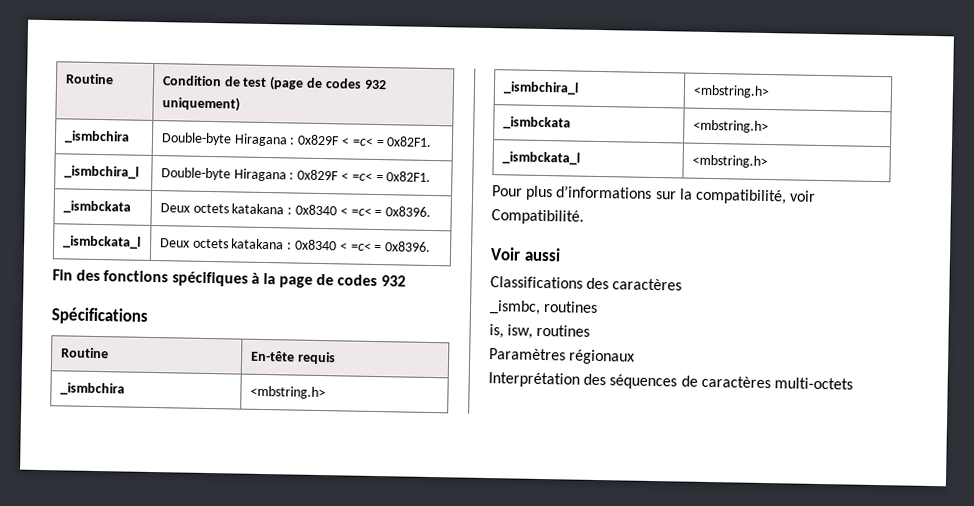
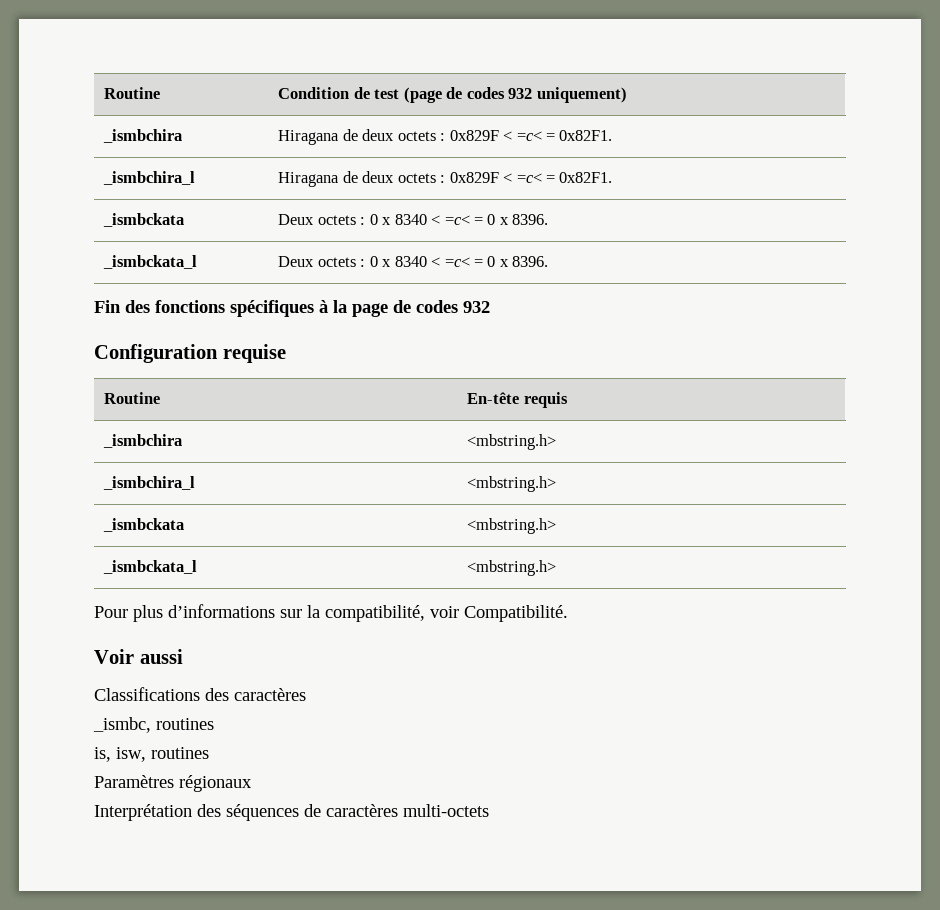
- _ismbchira | Double-byte Hiragana : 0x829F < =c< = 0x82F1.
+ _ismbchira | Hiragana de deux octets : 0x829F < =c< = 0x82F1.
- _ismbchira_l | Double-byte Hiragana : 0x829F < =c< = 0x82F1.
+ _ismbchira_l | Hiragana de deux octets : 0x829F < =c< = 0x82F1.
- _ismbckata | Deux octets katakana : 0x8340 < =c< = 0x8396.
- _ismbckata_l | Deux octets katakana : 0x8340 < =c< = 0x8396.
+ _ismbckata | Deux octets : 0 x 8340 < =c< = 0 x 8396.
+ _ismbckata_l | Deux octets : 0 x 8340 < =c< = 0 x 8396.
- Spécifications
+ Configuration requise

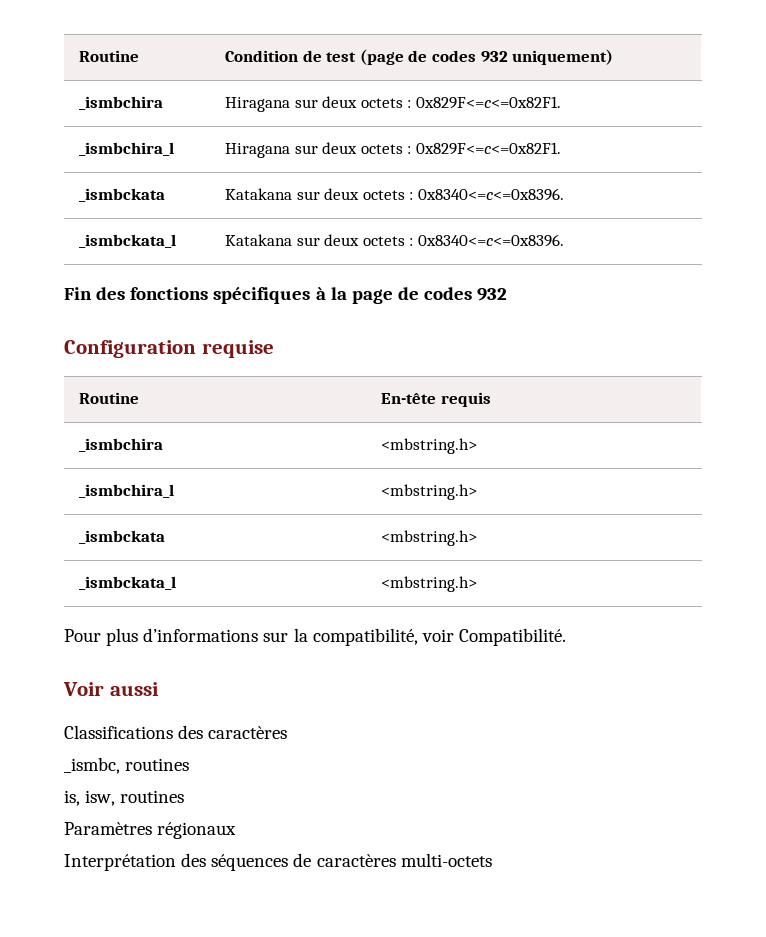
- _ismbchira | Hiragana de deux octets : 0x829F < =c< = 0x82F1.
+ _ismbchira | Hiragana sur deux octets : 0x829F<=c<=0x82F1.
- _ismbchira_l | Hiragana de deux octets : 0x829F < =c< = 0x82F1.
- _ismbckata | Deux octets : 0 x 8340 < =c< = 0 x 8396.
- _ismbckata_l | Deux octets : 0 x 8340 < =c< = 0 x 8396.
+ _ismbchira_l | Hiragana sur deux octets : 0x829F<=c<=0x82F1.
+ _ismbckata | Katakana sur deux octets : 0x8340<=c<=0x8396.
+ _ismbckata_l | Katakana sur deux octets : 0x8340<=c<=0x8396.

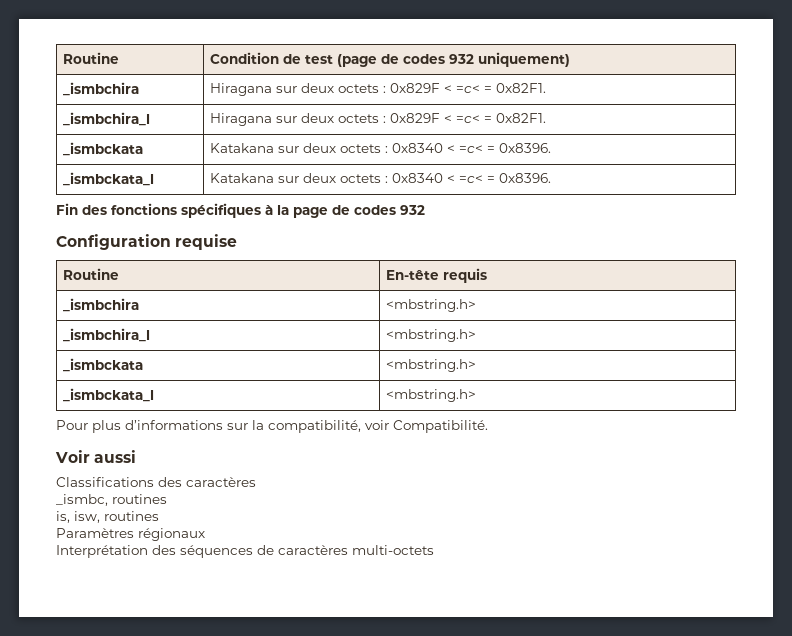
- _ismbchira | Hiragana sur deux octets : 0x829F<=c<=0x82F1.
+ _ismbchira | Hiragana sur deux octets : 0x829F < =c< = 0x82F1.
- _ismbchira_l | Hiragana sur deux octets : 0x829F<=c<=0x82F1.
+ _ismbchira_l | Hiragana sur deux octets : 0x829F < =c< = 0x82F1.
- _ismbckata | Katakana sur deux octets : 0x8340<=c<=0x8396.
+ _ismbckata | Katakana sur deux octets : 0x8340 < =c< = 0x8396.
- _ismbckata_l | Katakana sur deux octets : 0x8340<=c<=0x8396.
+ _ismbckata_l | Katakana sur deux octets : 0x8340 < =c< = 0x8396.

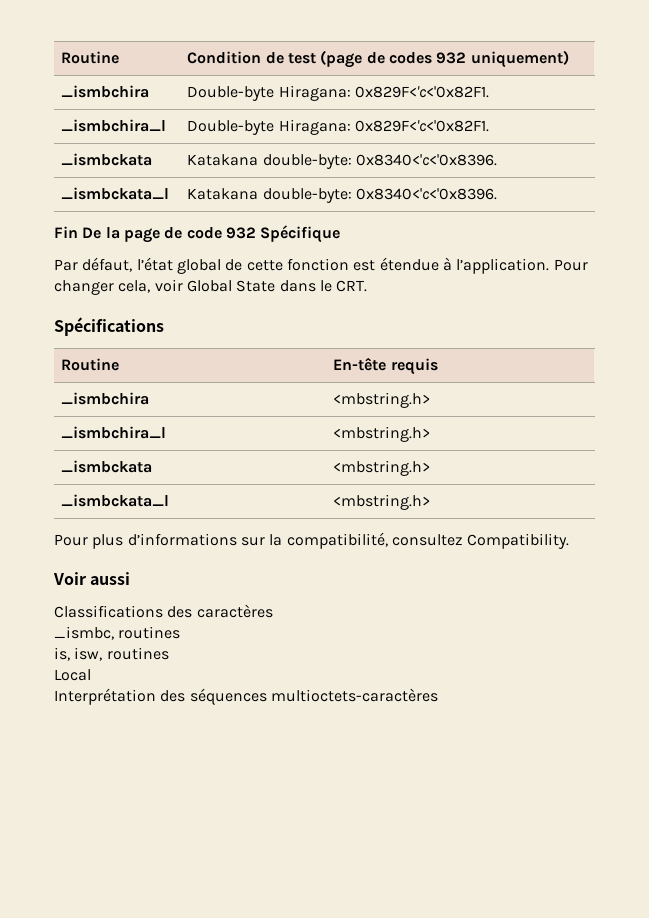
- _ismbchira | Hiragana sur deux octets : 0x829F < =c< = 0x82F1.
- _ismbchira_l | Hiragana sur deux octets : 0x829F < =c< = 0x82F1.
- _ismbckata | Katakana sur deux octets : 0x8340 < =c< = 0x8396.
- _ismbckata_l | Katakana sur deux octets : 0x8340 < =c< = 0x8396.
- Fin des fonctions spécifiques à la page de codes 932
- Configuration requise
+ _ismbchira | Double-byte Hiragana: 0x829F<'c<'0x82F1.
+ _ismbchira_l | Double-byte Hiragana: 0x829F<'c<'0x82F1.
+ _ismbckata | Katakana double-byte: 0x8340<'c<'0x8396.
+ _ismbckata_l | Katakana double-byte: 0x8340<'c<'0x8396.
+ Fin De la page de code 932 Spécifique
+ Par défaut, l’état global de cette fonction est étendue à l’application. Pour changer cela, voir Global State dans le CRT.
+ Spécifications
- Pour plus d’informations sur la compatibilité, voir Compatibilité.
+ Pour plus d’informations sur la compatibilité, consultez Compatibility.
- Paramètres régionaux
+ Local
- Interprétation des séquences de caractères multi-octets
+ Interprétation des séquences multioctets-caractères

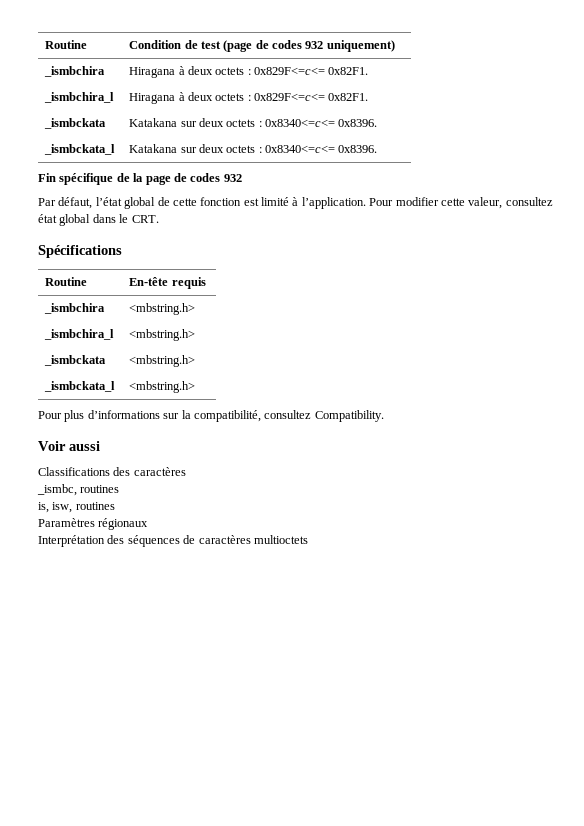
- _ismbchira | Double-byte Hiragana: 0x829F<'c<'0x82F1.
- _ismbchira_l | Double-byte Hiragana: 0x829F<'c<'0x82F1.
- _ismbckata | Katakana double-byte: 0x8340<'c<'0x8396.
- _ismbckata_l | Katakana double-byte: 0x8340<'c<'0x8396.
+ _ismbchira | Hiragana à deux octets : 0x829F<=c<= 0x82F1.
+ _ismbchira_l | Hiragana à deux octets : 0x829F<=c<= 0x82F1.
+ _ismbckata | Katakana sur deux octets : 0x8340<=c<= 0x8396.
+ _ismbckata_l | Katakana sur deux octets : 0x8340<=c<= 0x8396.
- Fin De la page de code 932 Spécifique
+ Fin spécifique de la page de codes 932
- Par défaut, l’état global de cette fonction est étendue à l’application.
+ Par défaut, l’état global de cette fonction est limité à l’application.
- Pour changer cela, voir Global State dans le CRT.
+ Pour modifier cette valeur, consultez état global dans le CRT.
- Local
+ Paramètres régionaux
- Interprétation des séquences multioctets-caractères
+ Interprétation des séquences de caractères multioctets

